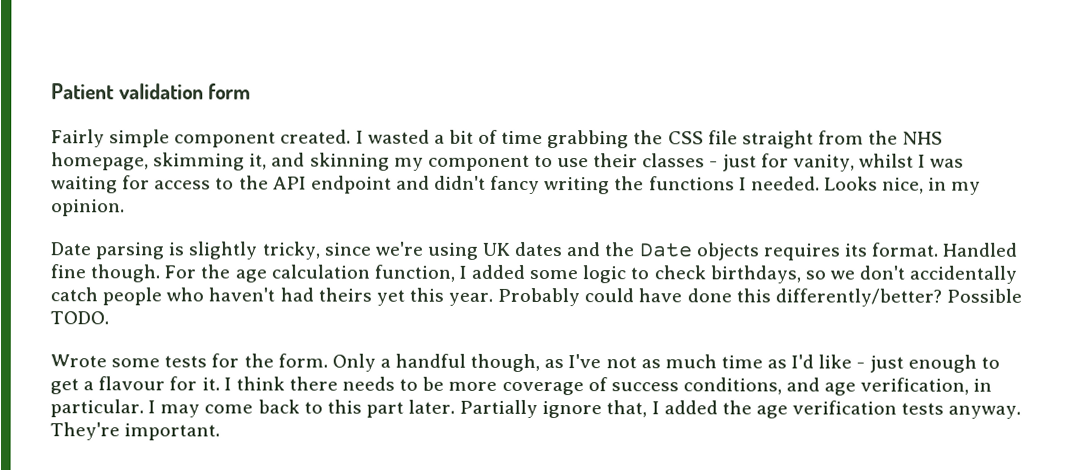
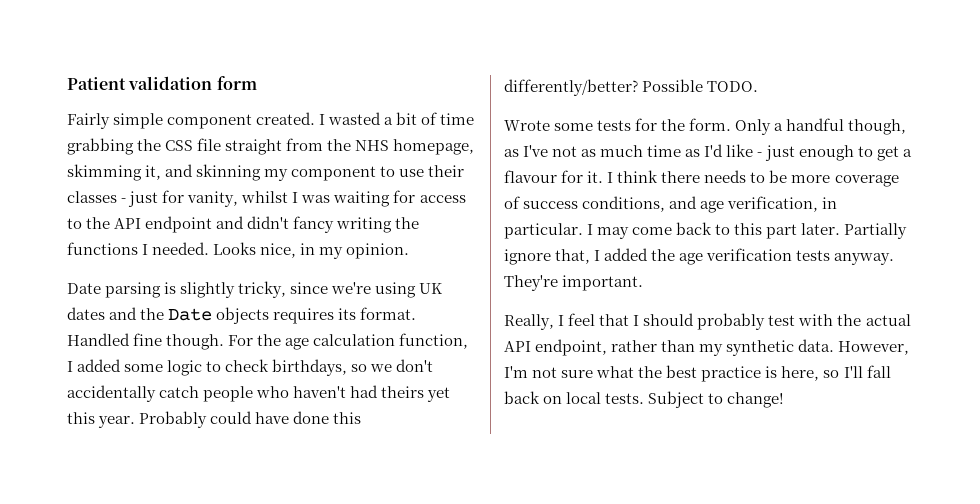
+ Really, I feel that I should probably test with the actual API endpoint, rather than my synthetic data. However, I'm not sure what the best practice is here, so I'll fall back on local tests. Subject to change!

